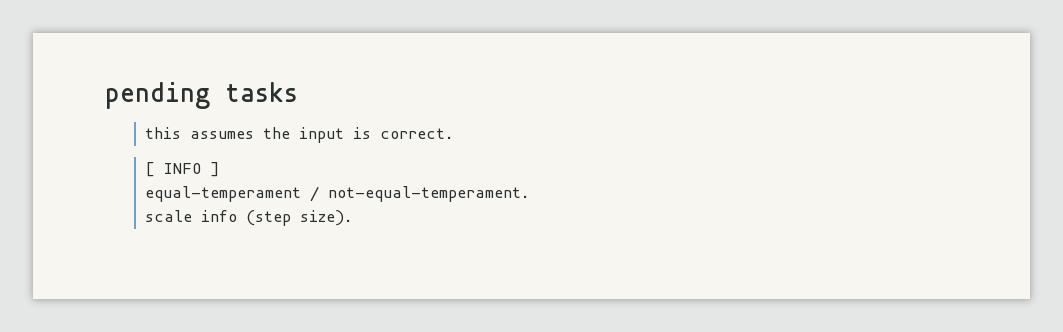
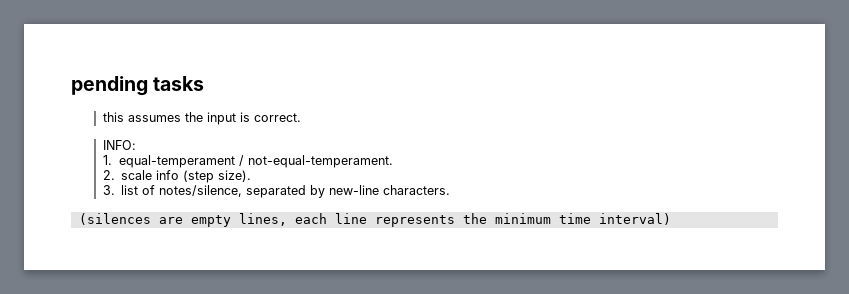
- [ INFO ]
- equal-temperament / not-equal-temperament.
+ INFO:
+ 1. equal-temperament / not-equal-temperament.
- scale info (step size).
+ 2. scale info (step size).
+ 3. list of notes/silence, separated by new-line characters.
+ (silences are empty lines, each line represents the minimum time interval)

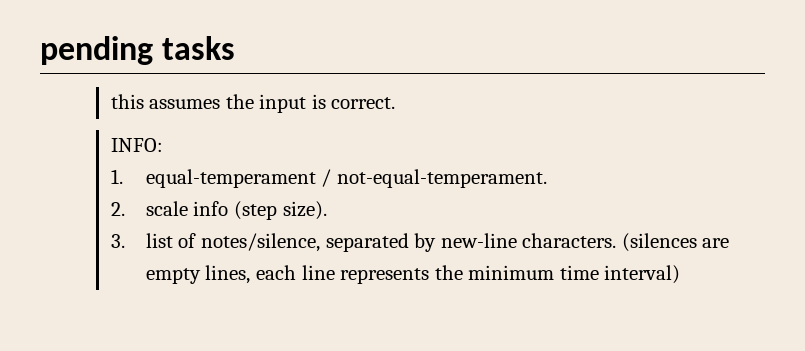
- 3. list of notes/silence, separated by new-line characters.
- (silences are empty lines, each line represents the minimum time interval)
+ 3. list of notes/silence, separated by new-line characters. (silences are empty lines, each line represents the minimum time interval)

